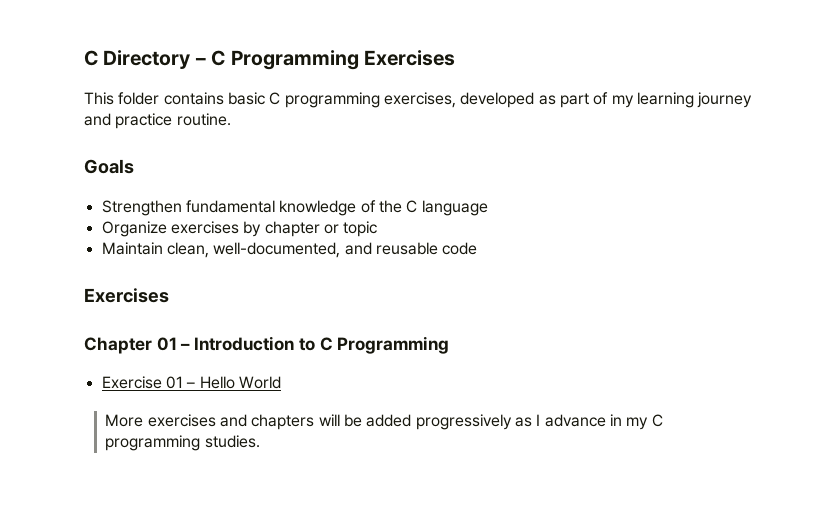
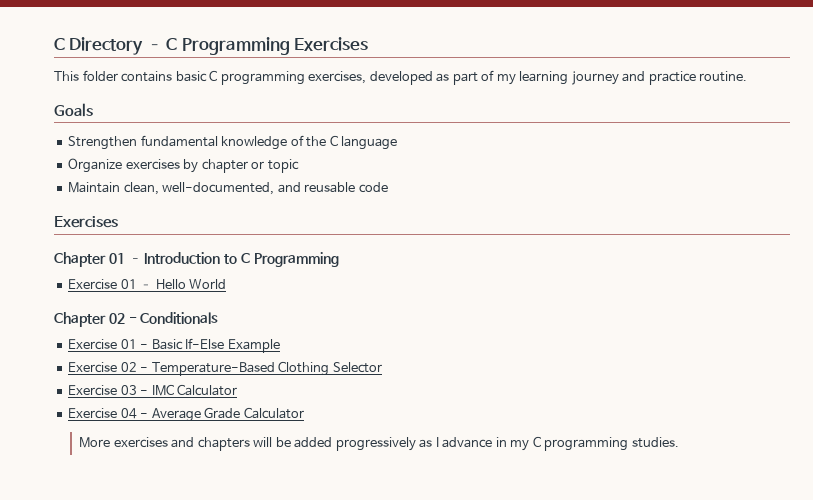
+ Chapter 02 - Conditionals
+ Exercise 01 - Basic If-Else Example
+ Exercise 02 - Temperature-Based Clothing Selector
+ Exercise 03 - IMC Calculator
+ Exercise 04 - Average Grade Calculator

